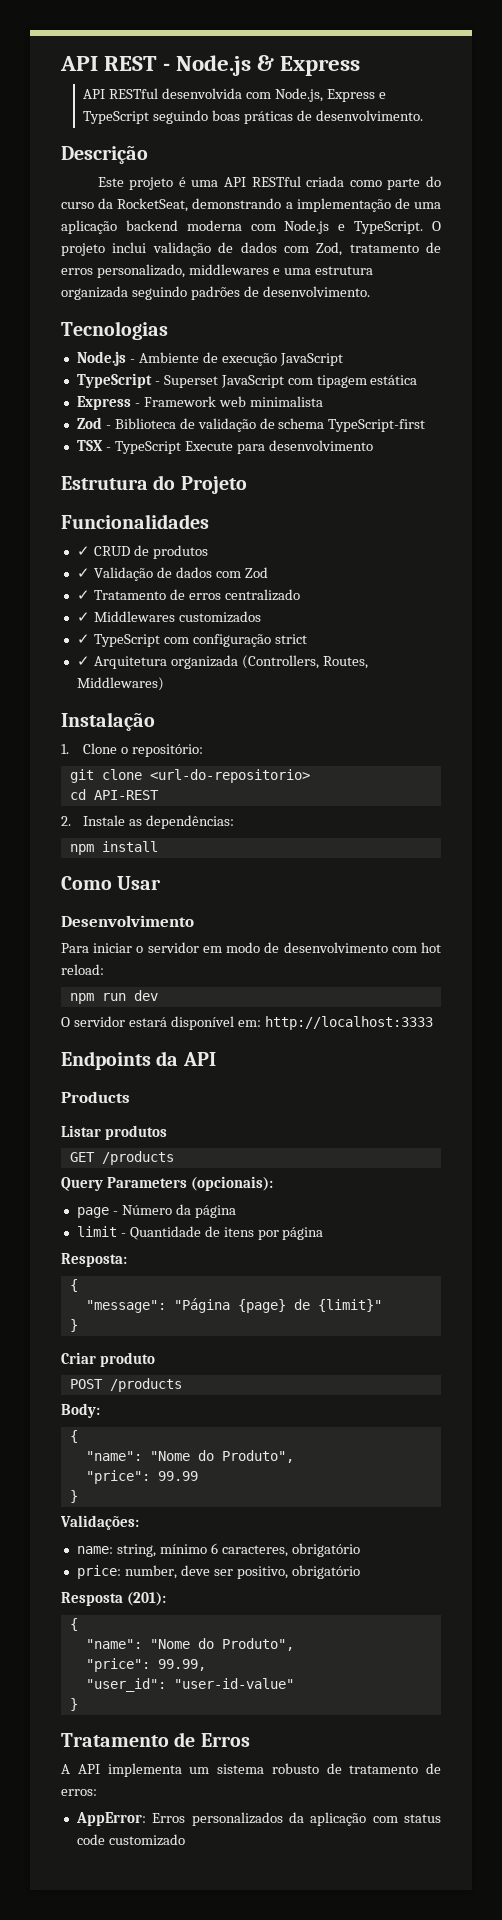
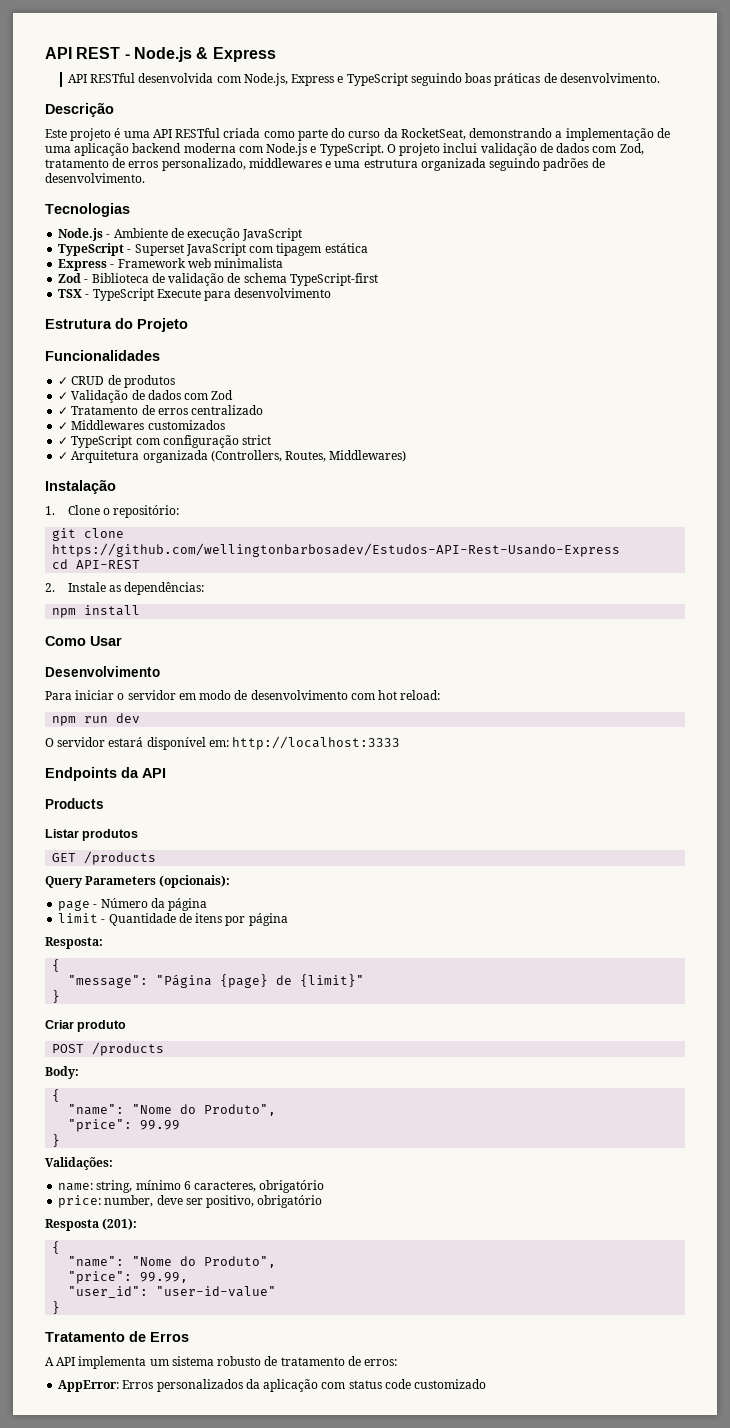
- git clone <url-do-repositorio>
+ git clone https://github.com/wellingtonbarbosadev/Estudos-API-Rest-Usando-Express

